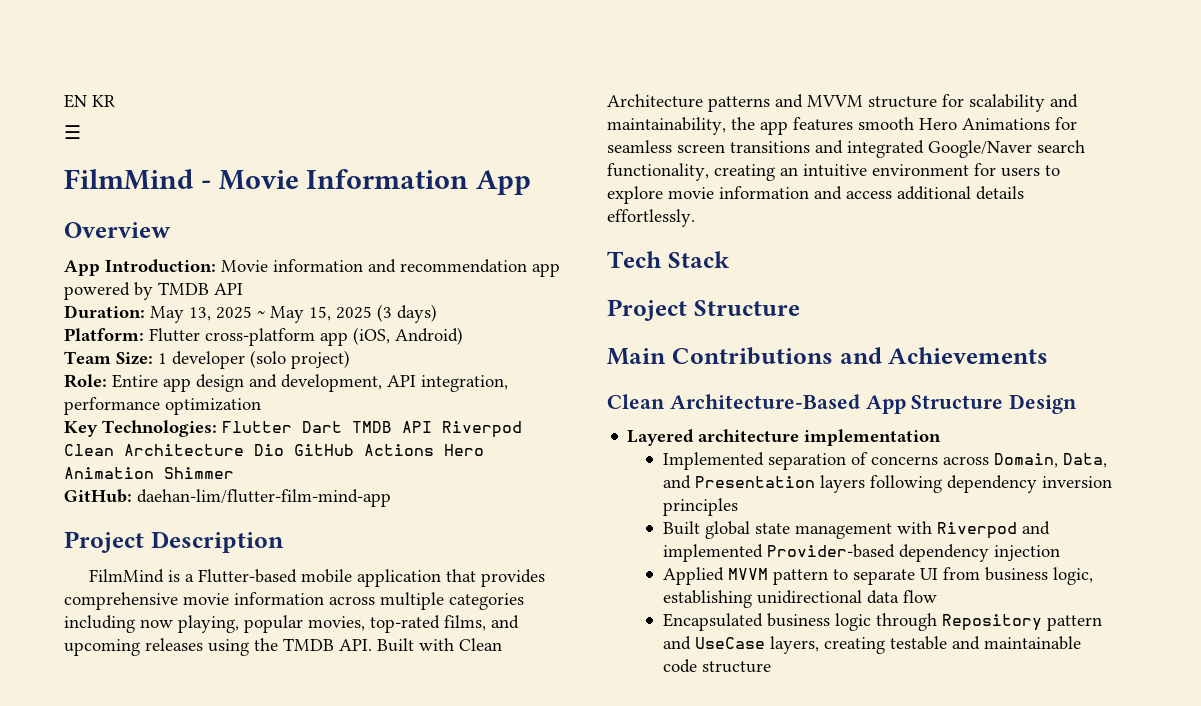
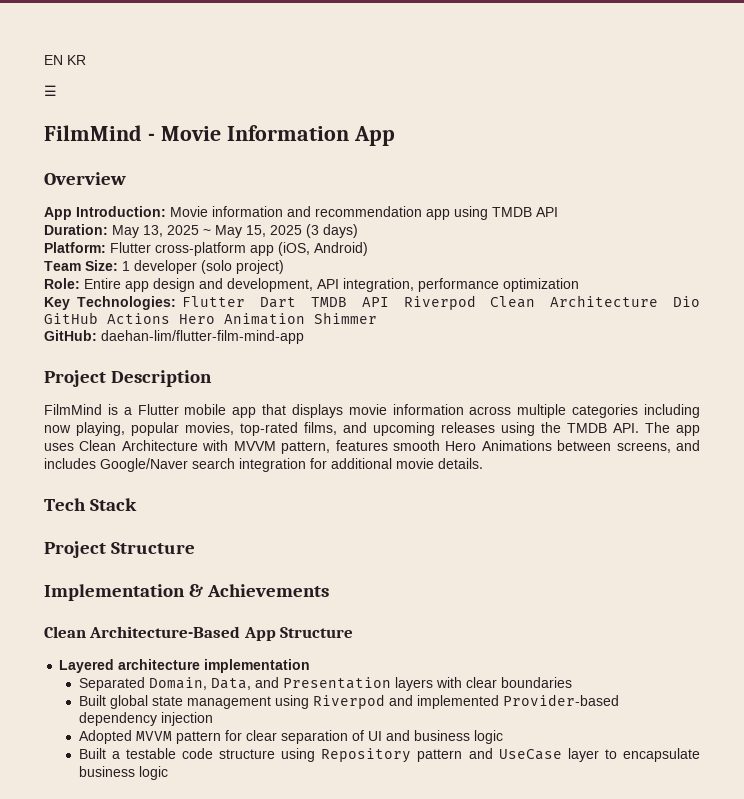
- App Introduction: Movie information and recommendation app powered by TMDB API
+ App Introduction: Movie information and recommendation app using TMDB API
- FilmMind is a Flutter-based mobile application that provides comprehensive movie information across multiple categories including now playing, popular movies, top-rated films, and upcoming releases using the TMDB API. Built with Clean Architecture patterns and MVVM structure for scalability and maintainability, the app features smooth Hero Animations for seamless screen transitions and integrated Google/Naver search functionality, creating an intuitive environment for users to explore movie information and access additional details effortlessly.
+ FilmMind is a Flutter mobile app that displays movie information across multiple categories including now playing, popular movies, top-rated films, and upcoming releases using the TMDB API. The app uses Clean Architecture with MVVM pattern, features smooth Hero Animations between screens, and includes Google/Naver search integration for additional movie details.
- Main Contributions and Achievements
+ Implementation & Achievements
- Clean Architecture-Based App Structure Design
+ Clean Architecture-Based App Structure
- Implemented separation of concerns across Domain, Data, and Presentation layers following dependency inversion principles
+ Separated Domain, Data, and Presentation layers with clear boundaries
- Built global state management with Riverpod and implemented Provider-based dependency injection
+ Built global state management using Riverpod and implemented Provider-based dependency injection
- Applied MVVM pattern to separate UI from business logic, establishing unidirectional data flow
- Encapsulated business logic through Repository pattern and UseCase layers, creating testable and maintainable code structure
+ Adopted MVVM pattern for clear separation of UI and business logic
+ Built a testable code structure using Repository pattern and UseCase layer to encapsulate business logic

